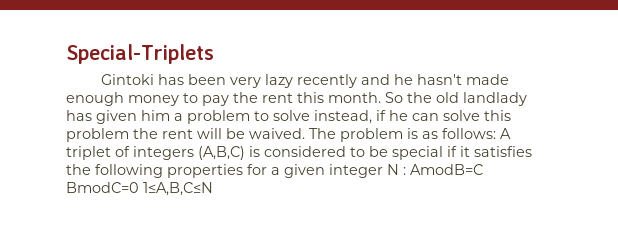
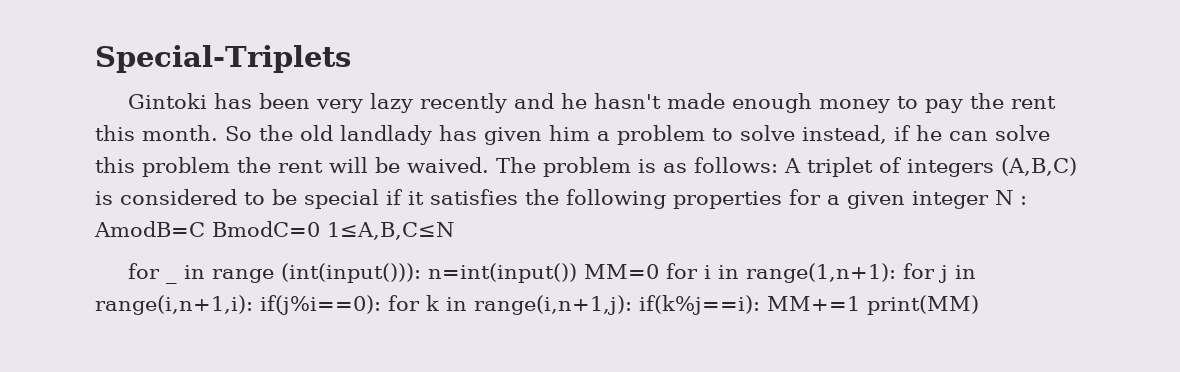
+ for _ in range (int(input())): n=int(input()) MM=0 for i in range(1,n+1): for j in range(i,n+1,i): if(j%i==0): for k in range(i,n+1,j): if(k%j==i): MM+=1 print(MM)

